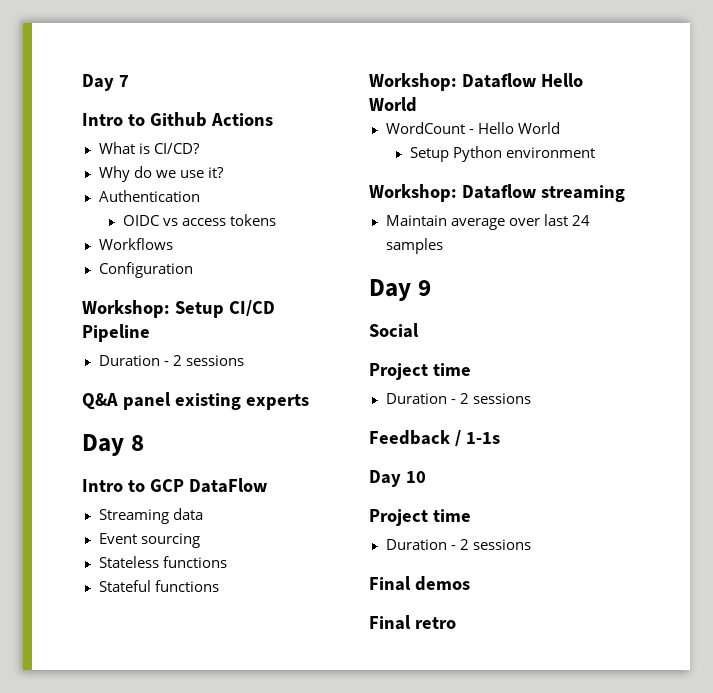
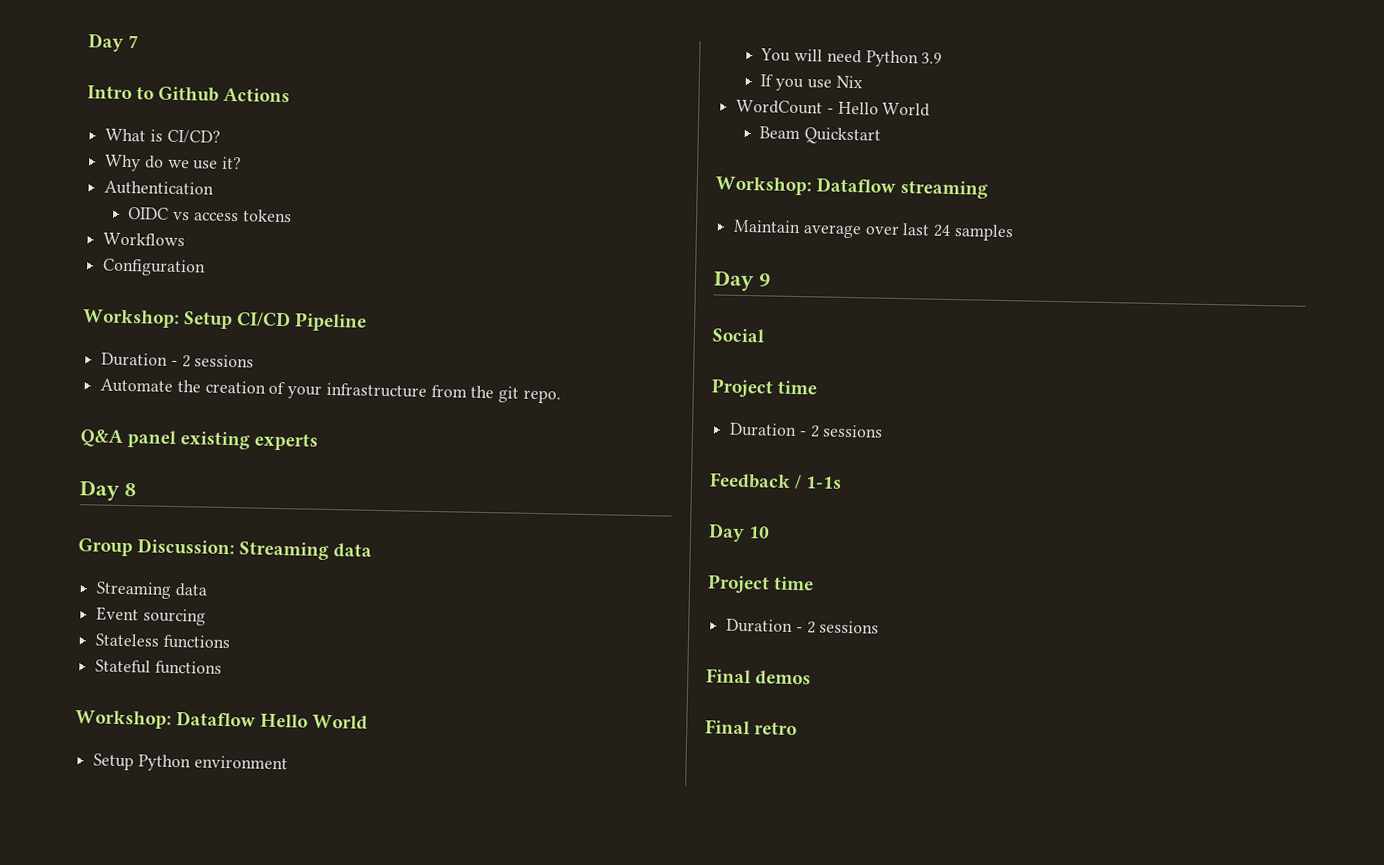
+ Automate the creation of your infrastructure from the git repo.
- Intro to GCP DataFlow
+ Group Discussion: Streaming data
+ Setup Python environment
+ You will need Python 3.9
+ If you use Nix
- Setup Python environment
+ Beam Quickstart

